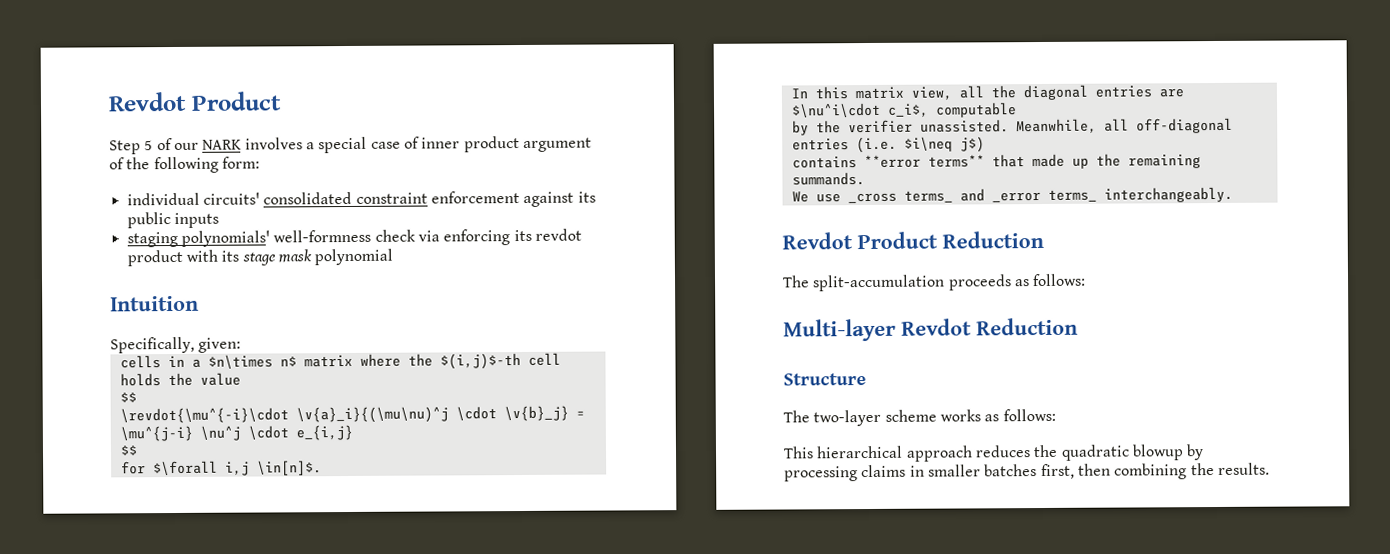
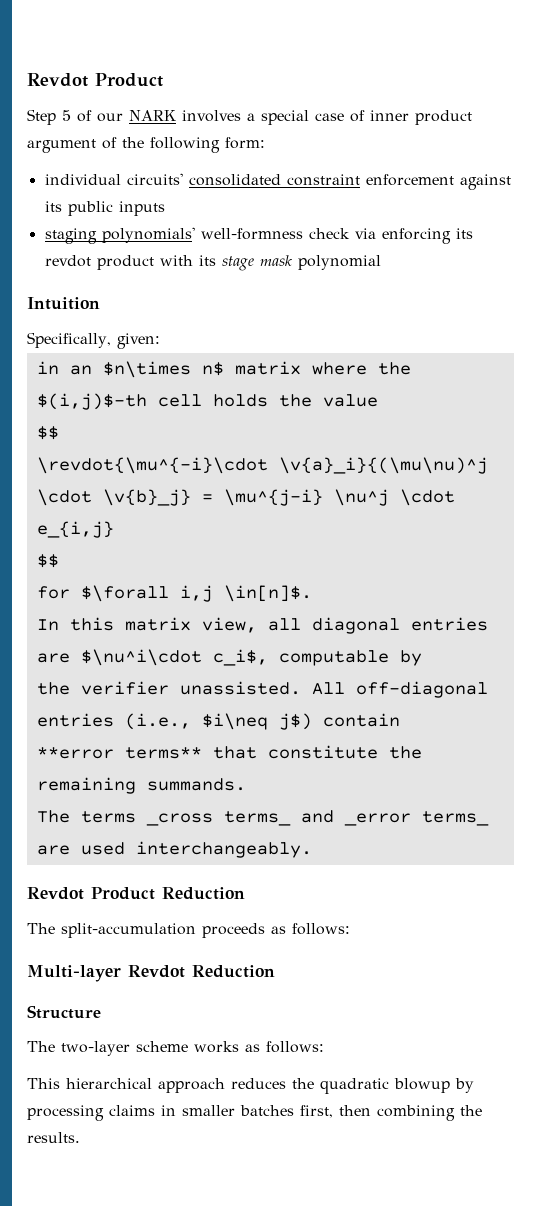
- cells in a $n\times n$ matrix where the $(i,j)$-th cell holds the value
+ in an $n\times n$ matrix where the $(i,j)$-th cell holds the value
- In this matrix view, all the diagonal entries are $\nu^i\cdot c_i$, computable
- by the verifier unassisted.
+ In this matrix view, all diagonal entries are $\nu^i\cdot c_i$, computable by
+ the verifier unassisted.
- Meanwhile, all off-diagonal entries (i.e. $i\neq j$)
- contains **error terms** that made up the remaining summands.
+ All off-diagonal entries (i.e., $i\neq j$) contain
+ **error terms** that constitute the remaining summands.
- We use _cross terms_ and _error terms_ interchangeably.
+ The terms _cross terms_ and _error terms_ are used interchangeably.

